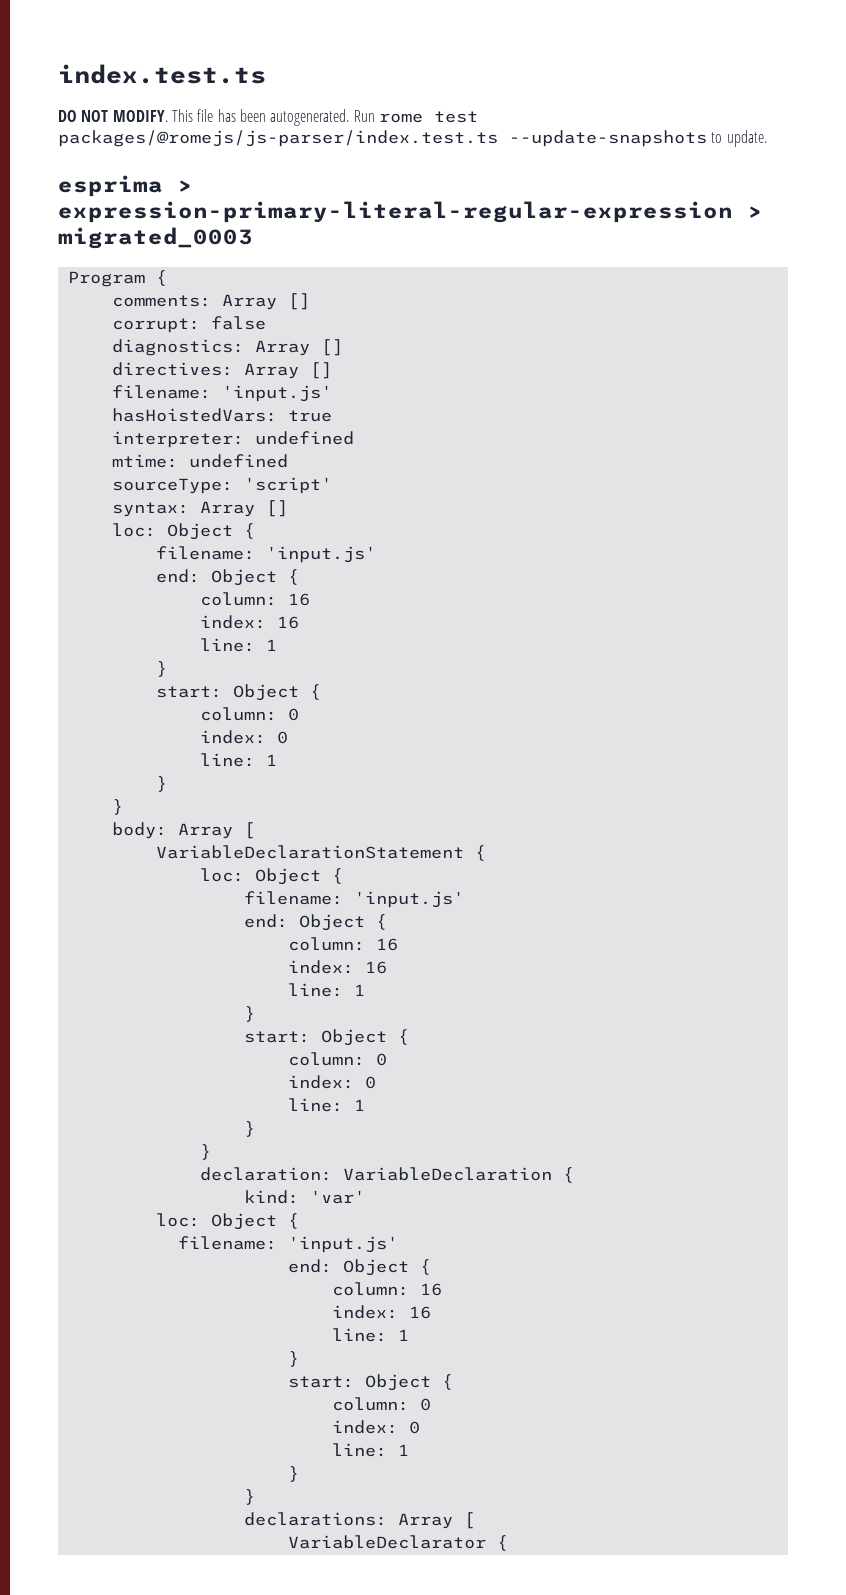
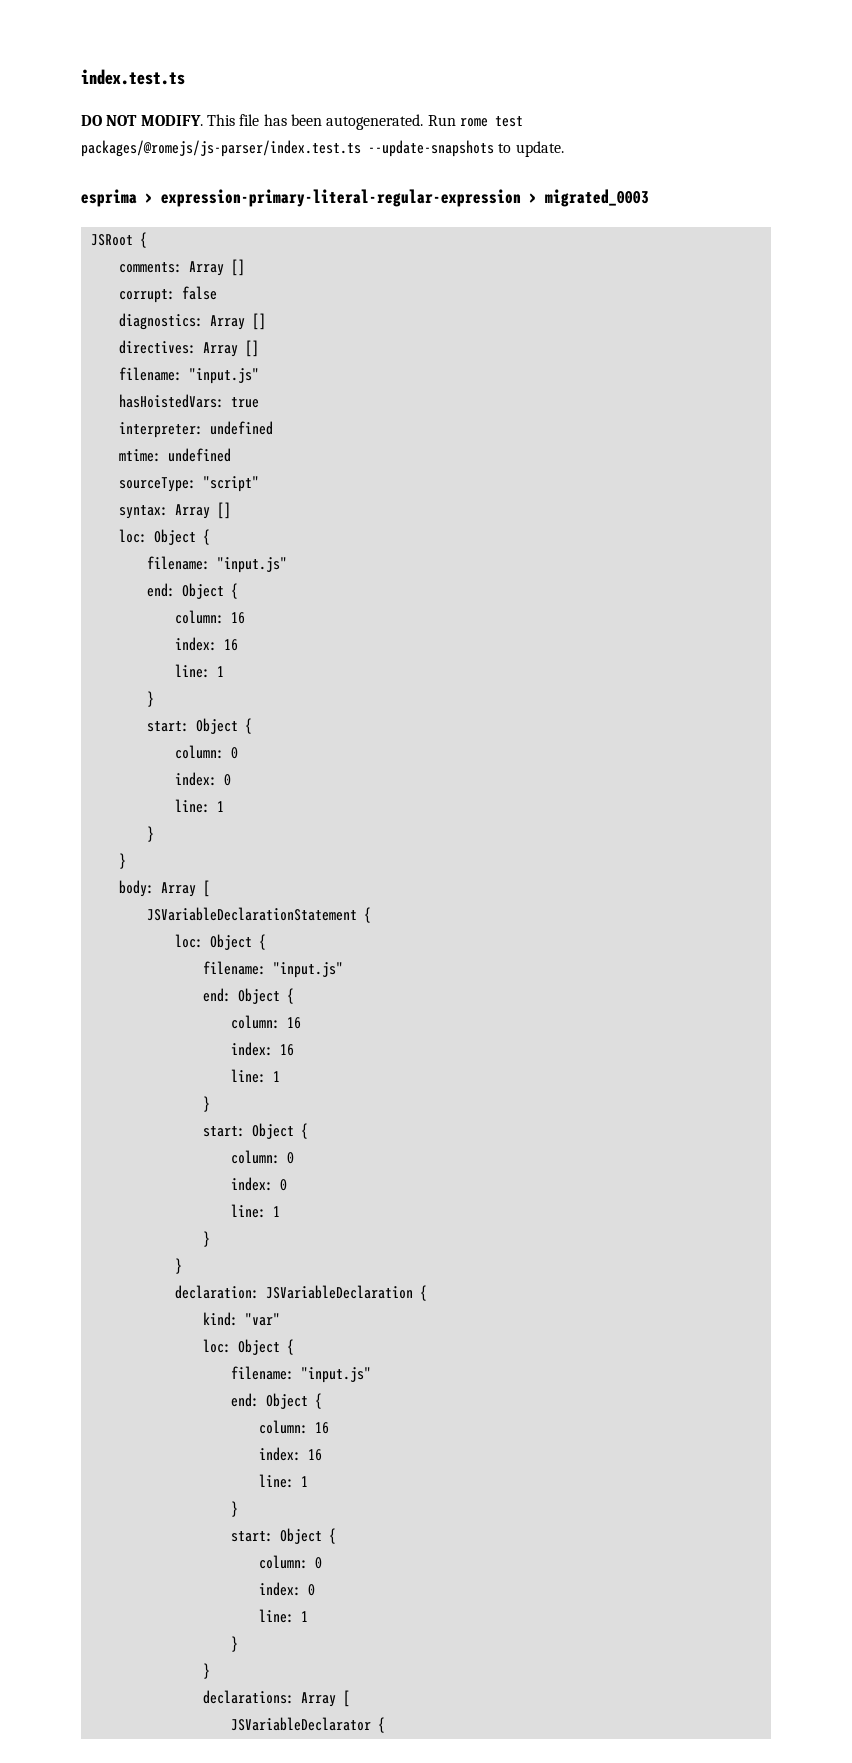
- Program {
+ JSRoot {
  directives: Array []
- filename: 'input.js'
+ filename: "input.js"
- sourceType: 'script'
+ sourceType: "script"
  syntax: Array []
  loc: Object {
- filename: 'input.js'
+ filename: "input.js"
- VariableDeclarationStatement {
+ JSVariableDeclarationStatement {
  loc: Object {
- filename: 'input.js'
+ filename: "input.js"
- declaration: VariableDeclaration {
+ declaration: JSVariableDeclaration {
- kind: 'var'
+ kind: "var"
  loc: Object {
- filename: 'input.js'
+ filename: "input.js"
- VariableDeclarator {
+ JSVariableDeclarator {

